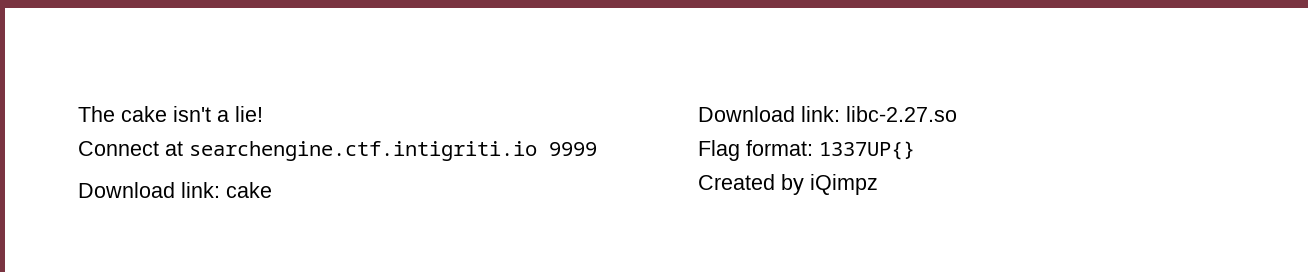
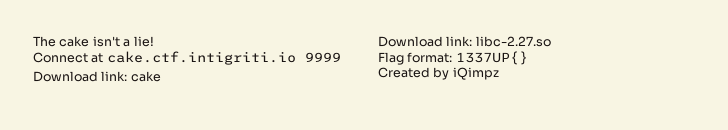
- Connect at searchengine.ctf.intigriti.io 9999
+ Connect at cake.ctf.intigriti.io 9999

